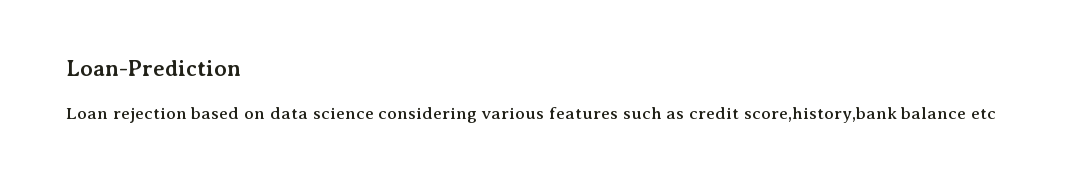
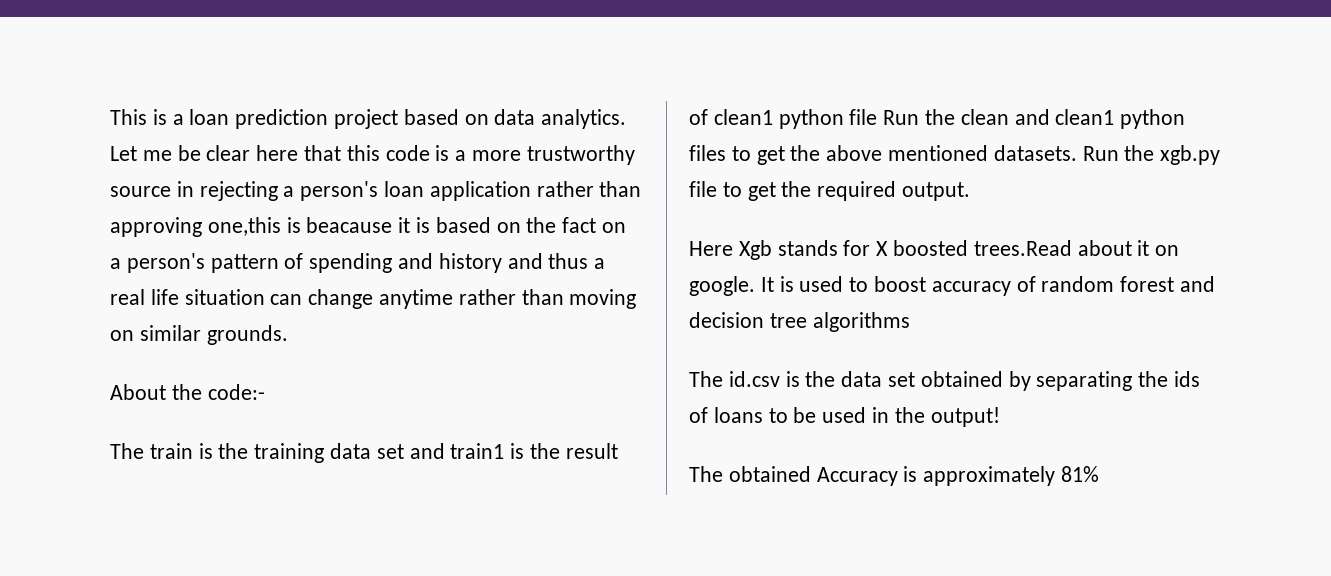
- Loan-Prediction
- Loan rejection based on data science considering various features such as credit score,history,bank balance etc
+ This is a loan prediction project based on data analytics. Let me be clear here that this code is a more trustworthy source in rejecting a person's loan application rather than approving one,this is beacause it is based on the fact on a person's pattern of spending and history and thus a real life situation can change anytime rather than moving on similar grounds.
+ About the code:-
+ The train is the training data set and train1 is the result of clean1 python file Run the clean and clean1 python files to get the above mentioned datasets. Run the xgb.py file to get the required output.
+ Here Xgb stands for X boosted trees.Read about it on google. It is used to boost accuracy of random forest and decision tree algorithms
+ The id.csv is the data set obtained by separating the ids of loans to be used in the output!
+ The obtained Accuracy is approximately 81%

